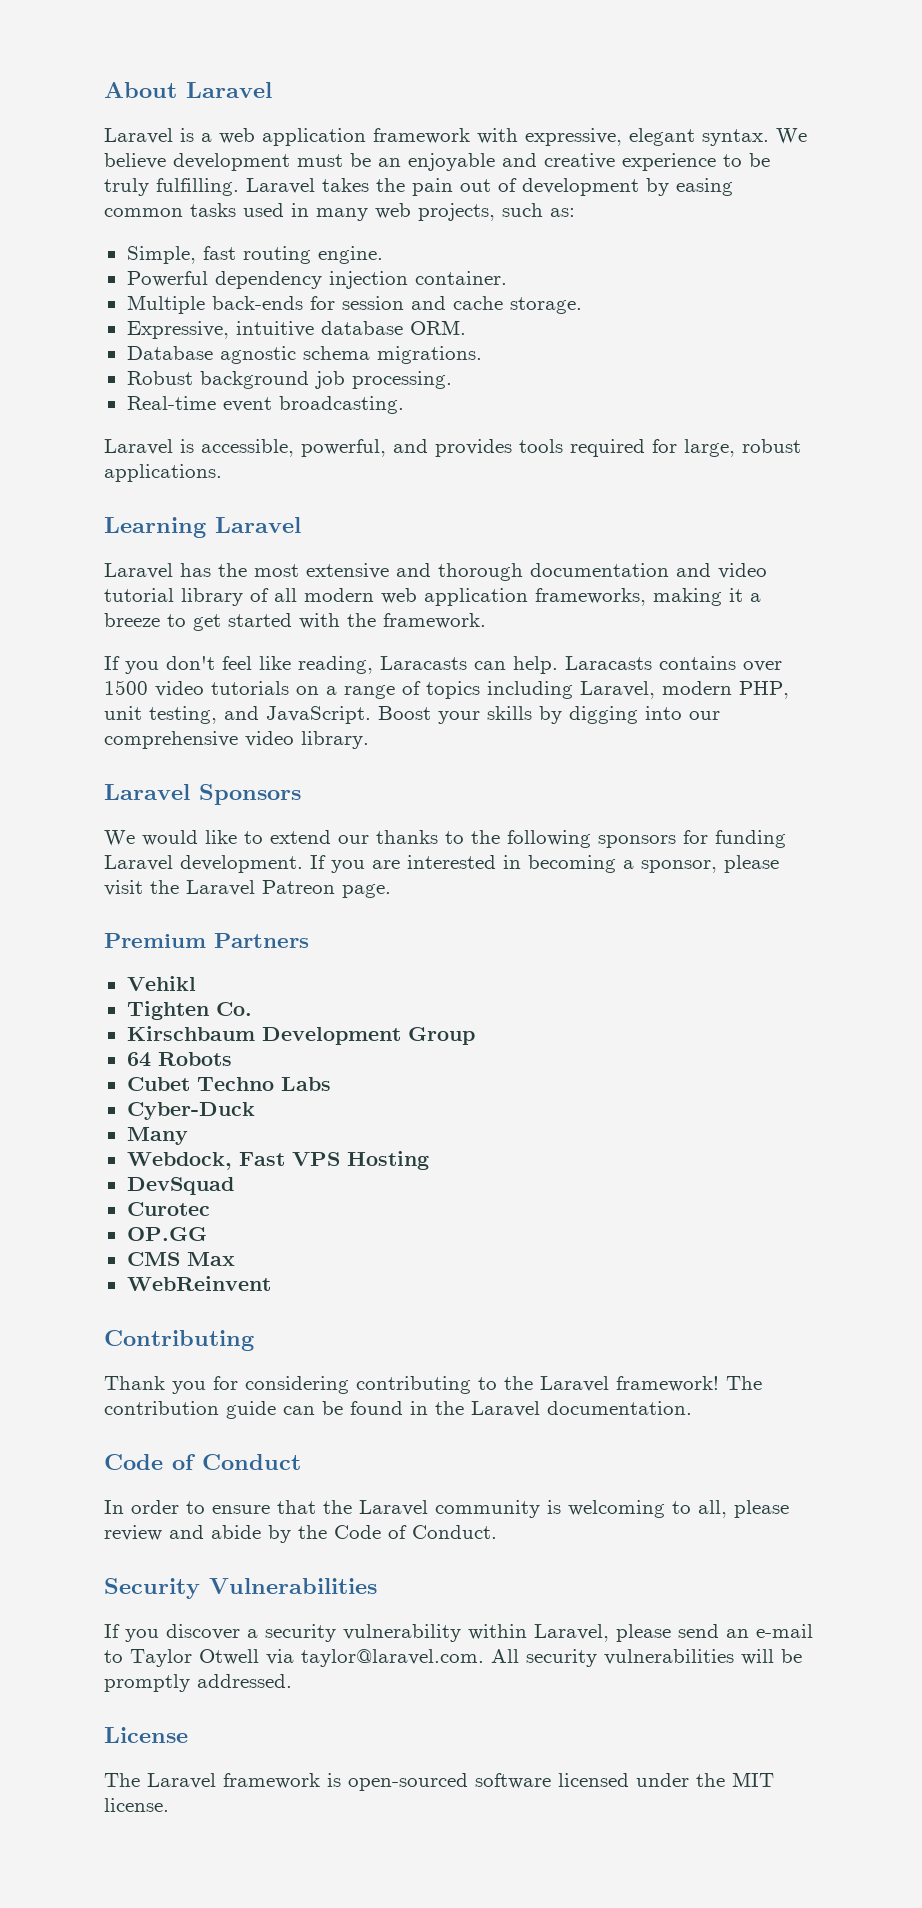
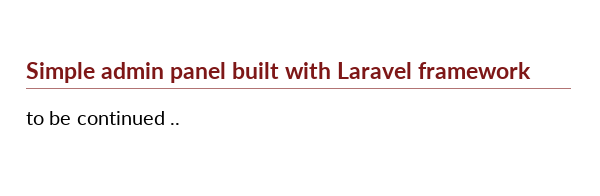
- About Laravel
- Laravel is a web application framework with expressive, elegant syntax. We believe development must be an enjoyable and creative experience to be truly fulfilling. Laravel takes the pain out of development by easing common tasks used in many web projects, such as:
- Simple, fast routing engine.
- Powerful dependency injection container.
- Multiple back-ends for session and cache storage.
- Expressive, intuitive database ORM.
- Database agnostic schema migrations.
- Robust background job processing.
- Real-time event broadcasting.
- Laravel is accessible, powerful, and provides tools required for large, robust applications.
- Learning Laravel
- Laravel has the most extensive and thorough documentation and video tutorial library of all modern web application frameworks, making it a breeze to get started with the framework.
- If you don't feel like reading, Laracasts can help. Laracasts contains over 1500 video tutorials on a range of topics including Laravel, modern PHP, unit testing, and JavaScript. Boost your skills by digging into our comprehensive video library.
- Laravel Sponsors
- We would like to extend our thanks to the following sponsors for funding Laravel development. If you are interested in becoming a sponsor, please visit the Laravel Patreon page.
- Premium Partners
- Vehikl
- Tighten Co.
- Kirschbaum Development Group
- 64 Robots
- Cubet Techno Labs
- Cyber-Duck
- Many
- Webdock, Fast VPS Hosting
- DevSquad
- Curotec
- OP.GG
- CMS Max
- WebReinvent
- Contributing
- Thank you for considering contributing to the Laravel framework! The contribution guide can be found in the Laravel documentation.
- Code of Conduct
- In order to ensure that the Laravel community is welcoming to all, please review and abide by the Code of Conduct.
- Security Vulnerabilities
- If you discover a security vulnerability within Laravel, please send an e-mail to Taylor Otwell via taylor@laravel.com. All security vulnerabilities will be promptly addressed.
- License
- The Laravel framework is open-sourced software licensed under the MIT license.
+ Simple admin panel built with Laravel framework
+ to be continued ..

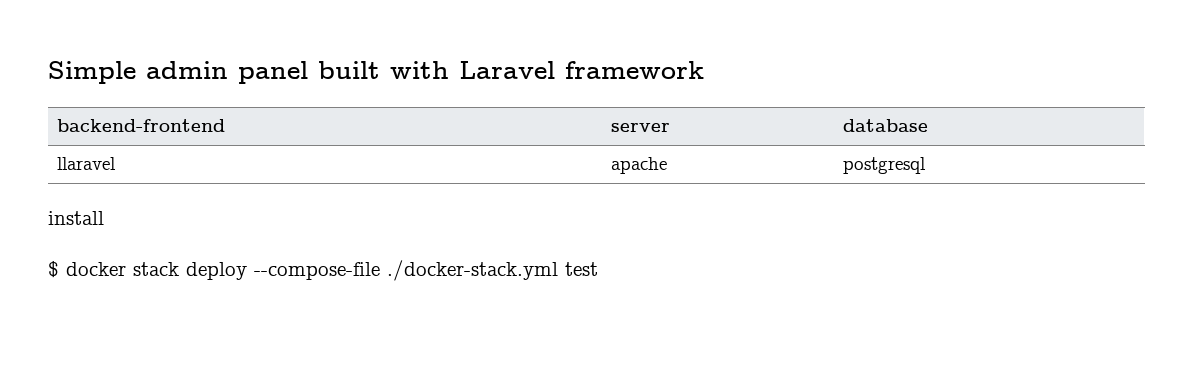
- to be continued ..
+ backend-frontend | server | database
+ llaravel | apache | postgresql
+ install
+ $ docker stack deploy --compose-file ./docker-stack.yml test

